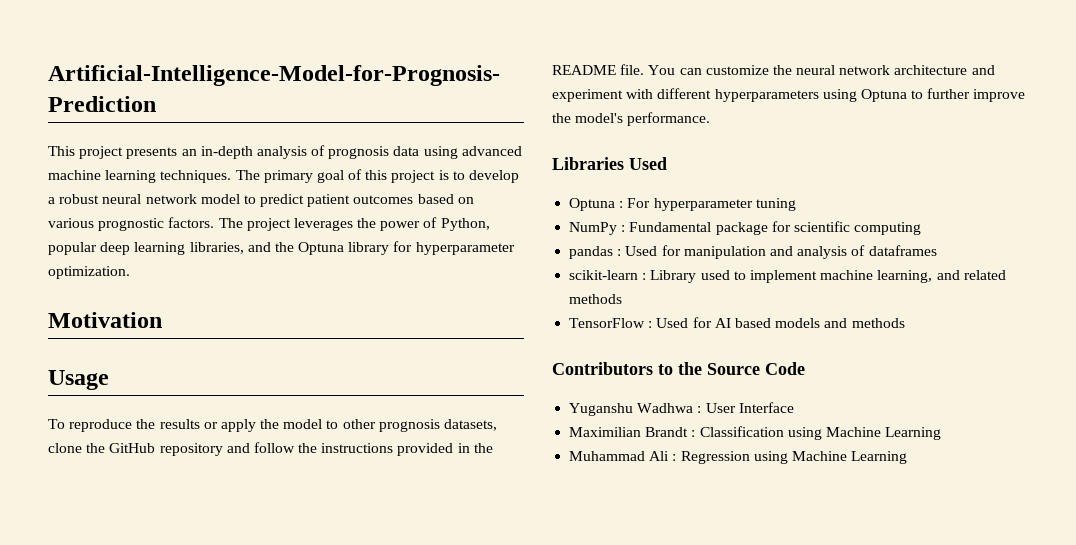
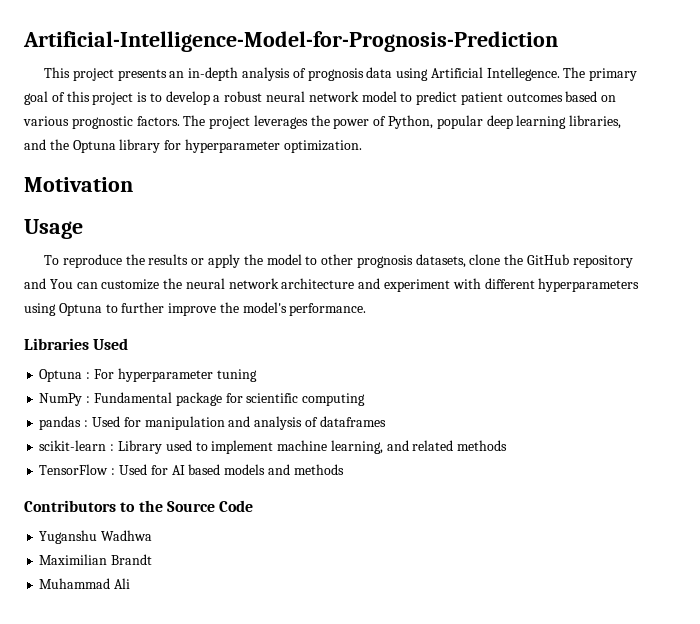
- This project presents an in-depth analysis of prognosis data using advanced machine learning techniques.
+ This project presents an in-depth analysis of prognosis data using Artificial Intellegence.
- To reproduce the results or apply the model to other prognosis datasets, clone the GitHub repository and follow the instructions provided in the README file. You can customize the neural network architecture and experiment with different hyperparameters using Optuna to further improve the model's performance.
+ To reproduce the results or apply the model to other prognosis datasets, clone the GitHub repository and You can customize the neural network architecture and experiment with different hyperparameters using Optuna to further improve the model's performance.
- Yuganshu Wadhwa : User Interface
+ Yuganshu Wadhwa
- Maximilian Brandt : Classification using Machine Learning
- Muhammad Ali : Regression using Machine Learning
+ Maximilian Brandt
+ Muhammad Ali

